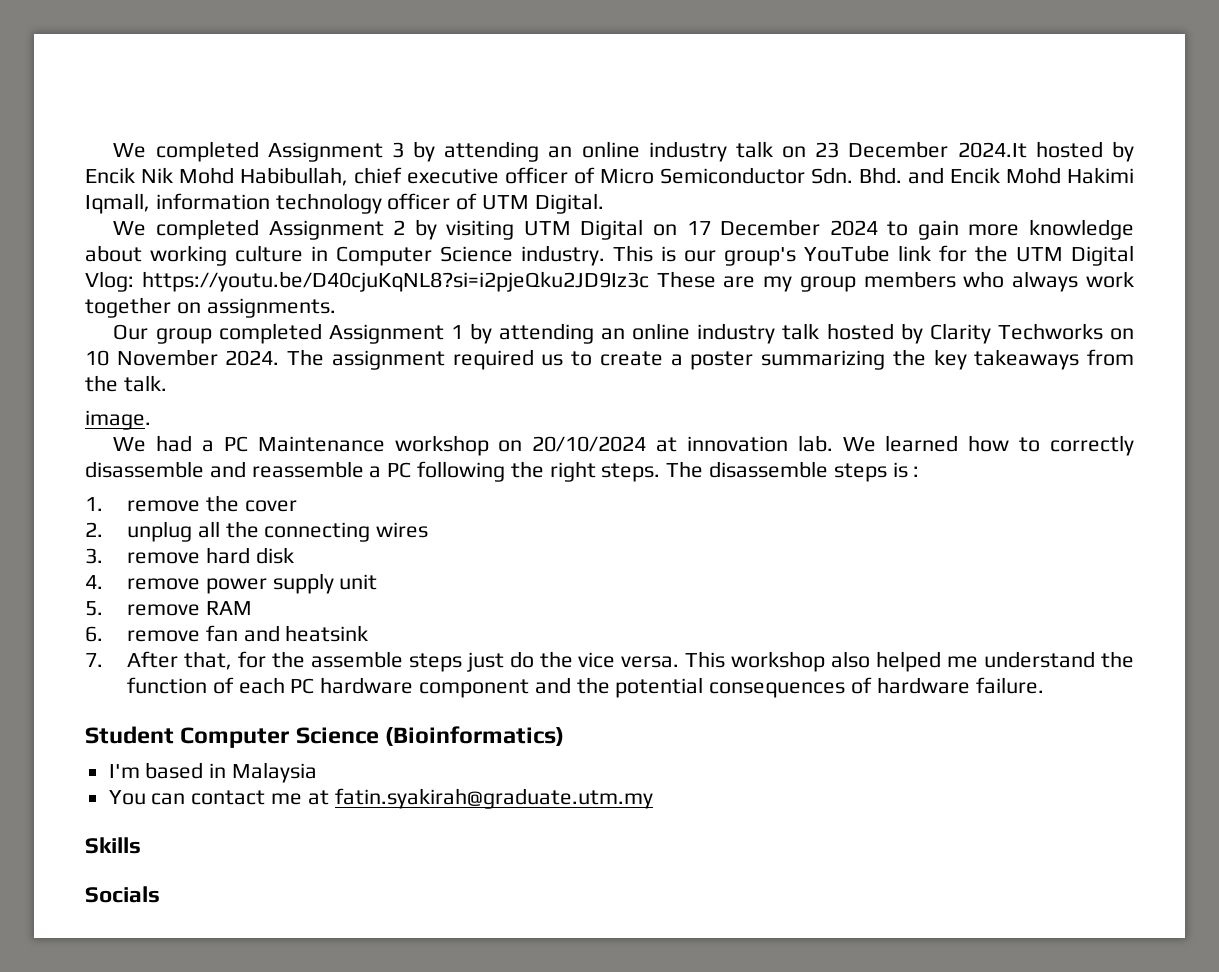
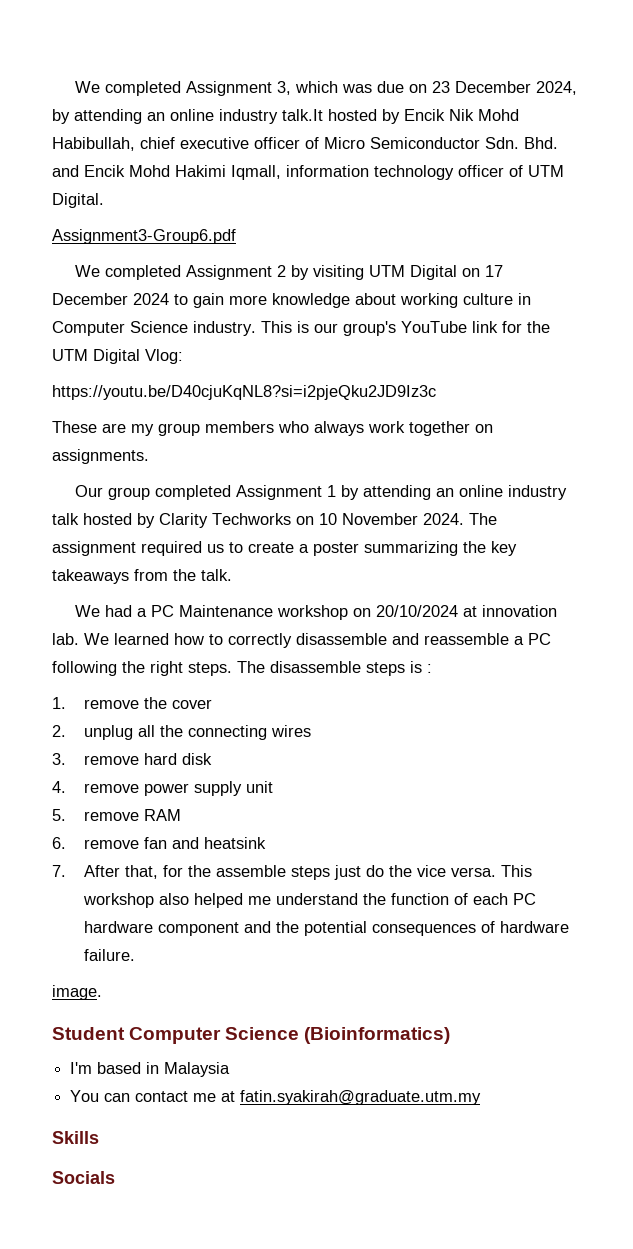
- We completed Assignment 3 by attending an online industry talk on 23 December 2024.It hosted by Encik Nik Mohd Habibullah, chief executive officer of Micro Semiconductor Sdn. Bhd. and Encik Mohd Hakimi Iqmall, information technology officer of UTM Digital.
+ We completed Assignment 3, which was due on 23 December 2024, by attending an online industry talk.It hosted by Encik Nik Mohd Habibullah, chief executive officer of Micro Semiconductor Sdn. Bhd. and Encik Mohd Hakimi Iqmall, information technology officer of UTM Digital.
+ Assignment3-Group6.pdf
- This is our group's YouTube link for the UTM Digital Vlog: https://youtu.be/D40cjuKqNL8?si=i2pjeQku2JD9Iz3c These are my group members who always work together on assignments.
+ This is our group's YouTube link for the UTM Digital Vlog:
+ https://youtu.be/D40cjuKqNL8?si=i2pjeQku2JD9Iz3c
+ These are my group members who always work together on assignments.
- image.
+ image.

